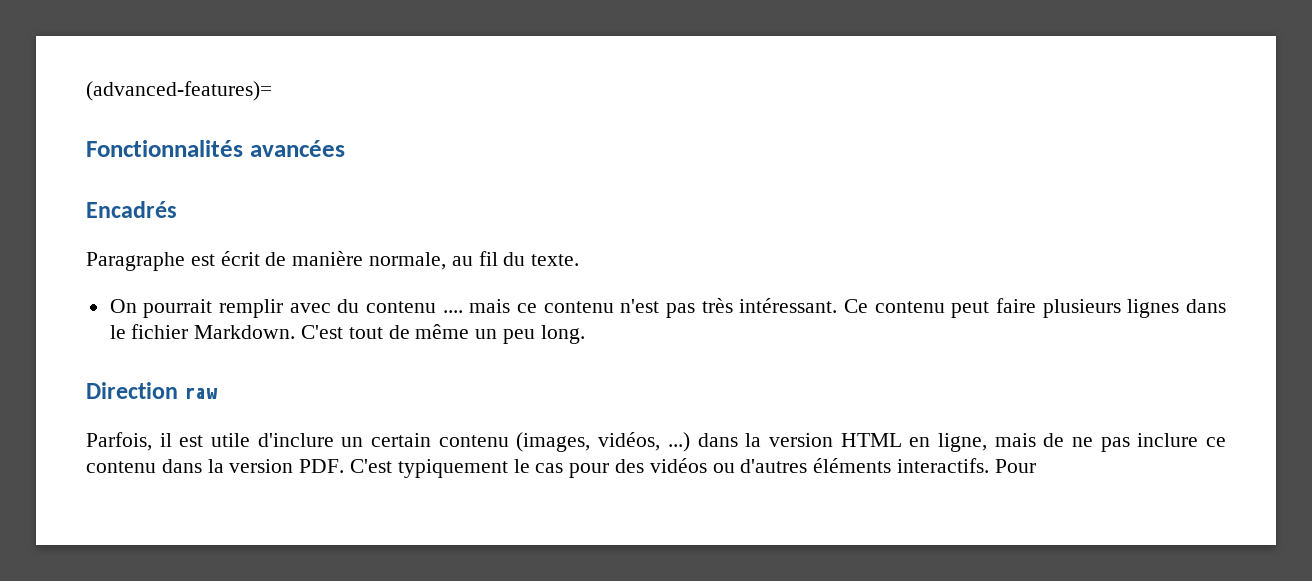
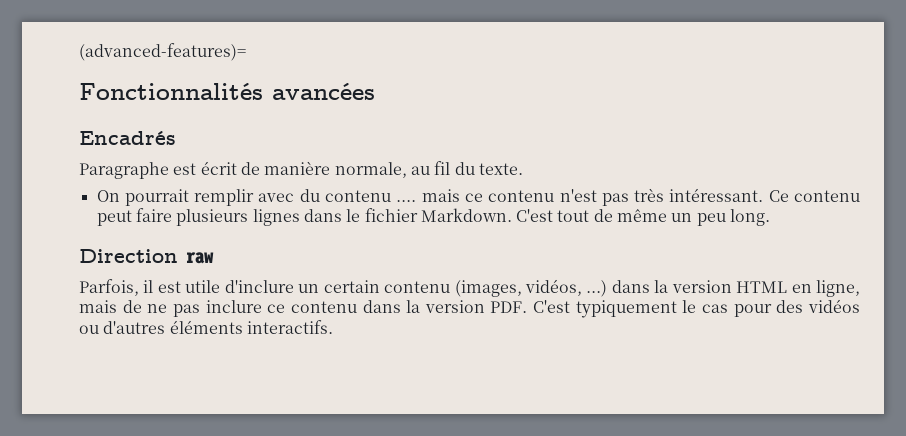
- Pour

